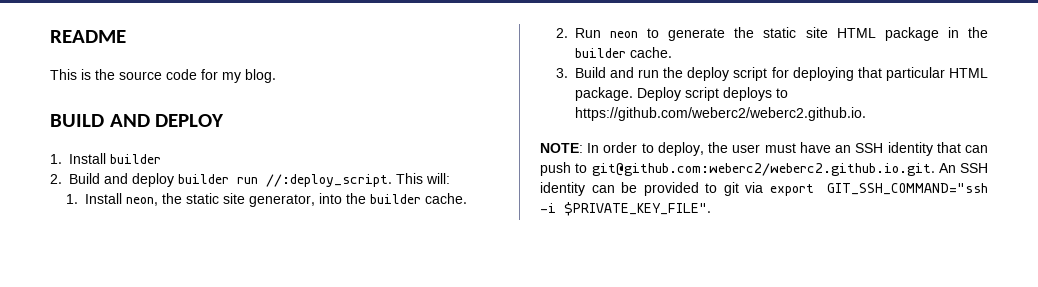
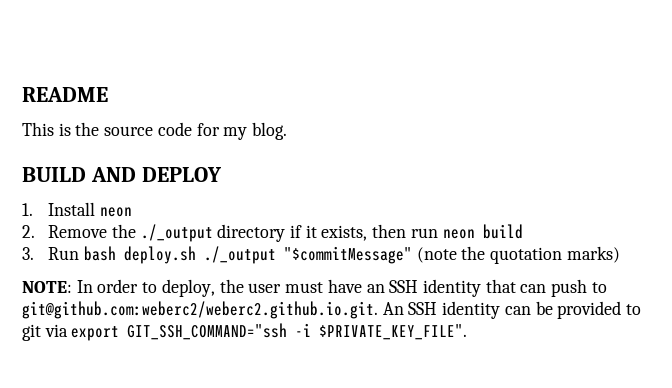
- 1. Install builder
- 2. Build and deploy builder run //:deploy_script. This will:
- 1. Install neon, the static site generator, into the builder cache.
- 2. Run neon to generate the static site HTML package in the builder cache.
- 3. Build and run the deploy script for deploying that particular HTML package. Deploy script deploys to https://github.com/weberc2/weberc2.github.io.
+ 1. Install neon
+ 2. Remove the ./_output directory if it exists, then run neon build
+ 3. Run bash deploy.sh ./_output "$commitMessage" (note the quotation marks)

